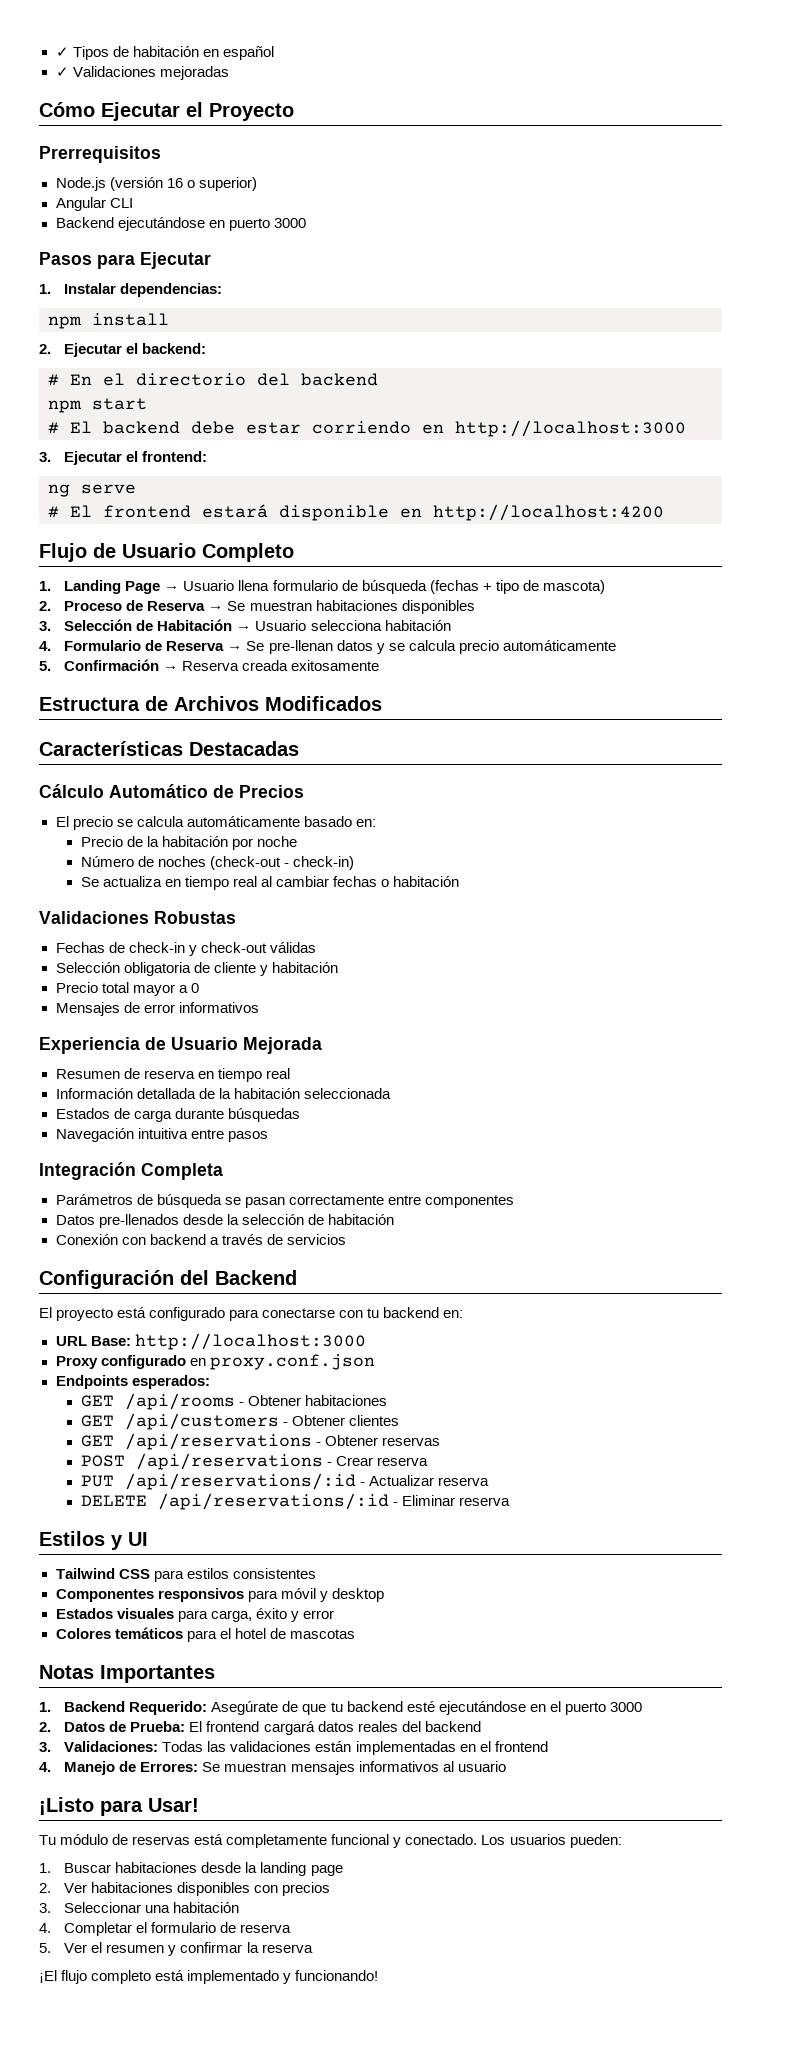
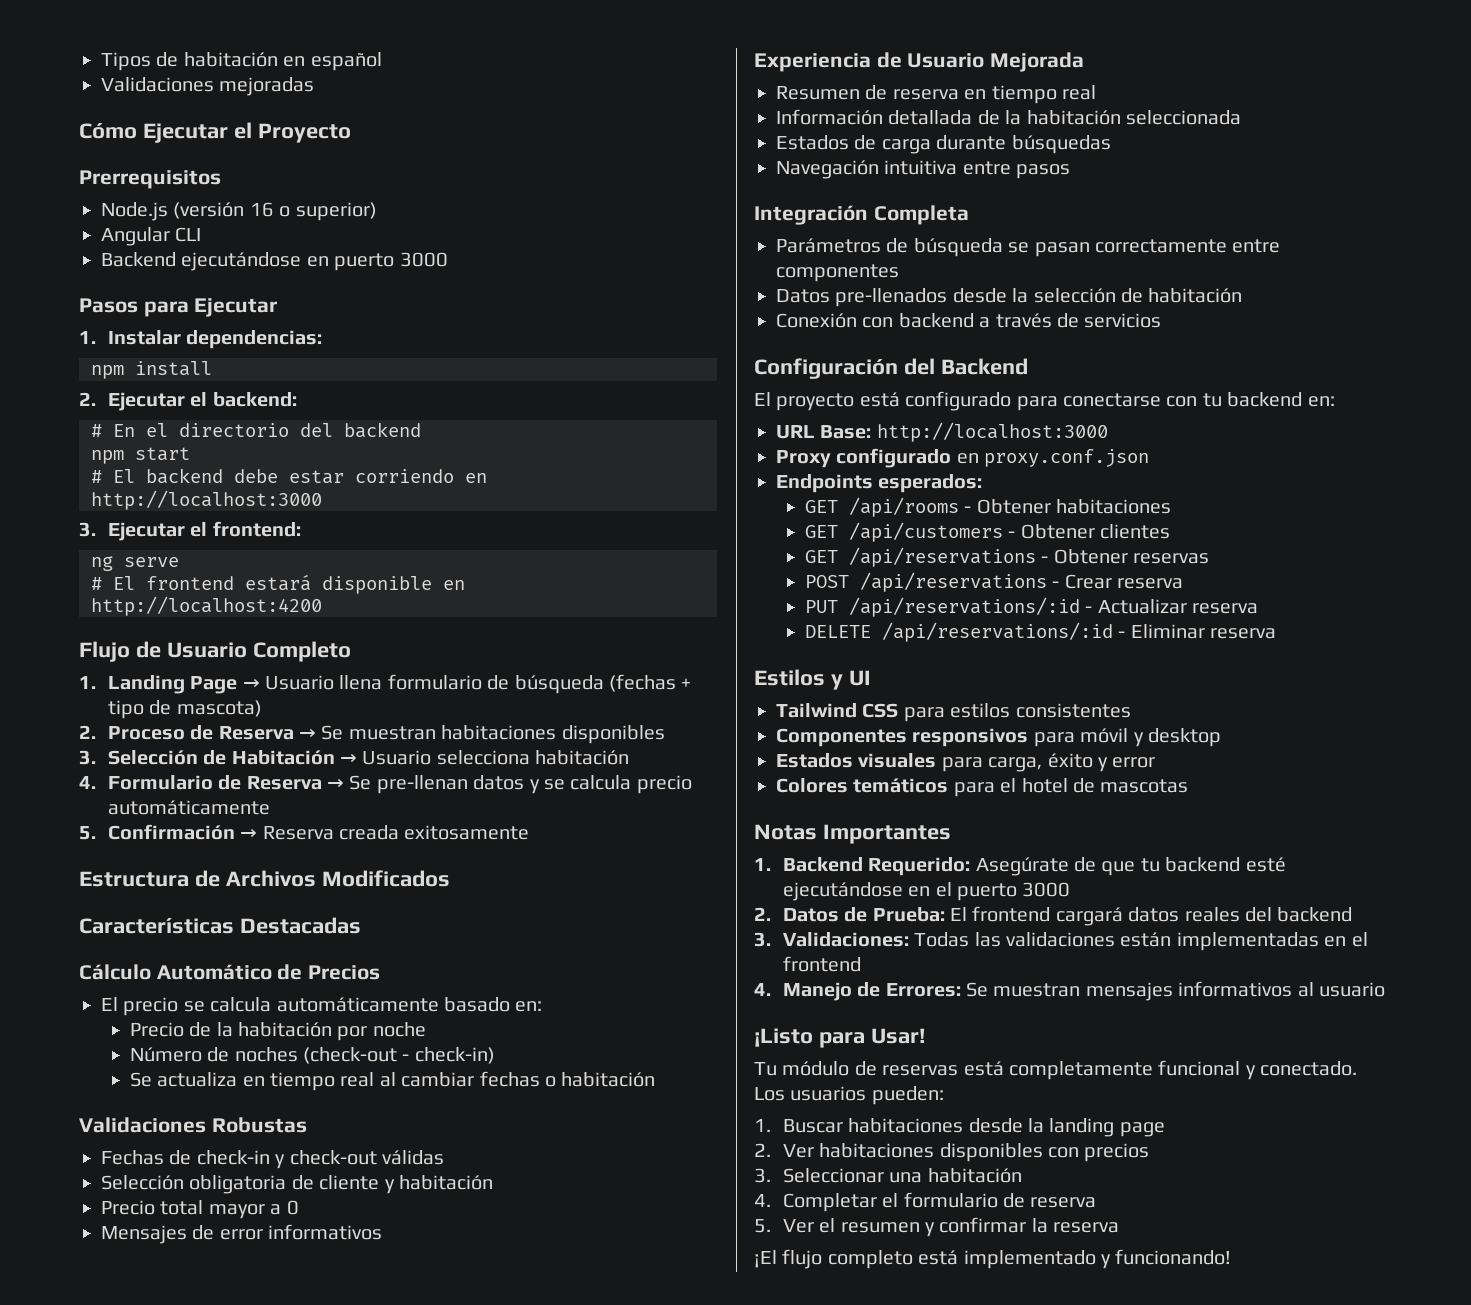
- ✓ Tipos de habitación en español
+ Tipos de habitación en español
- ✓ Validaciones mejoradas
+ Validaciones mejoradas

